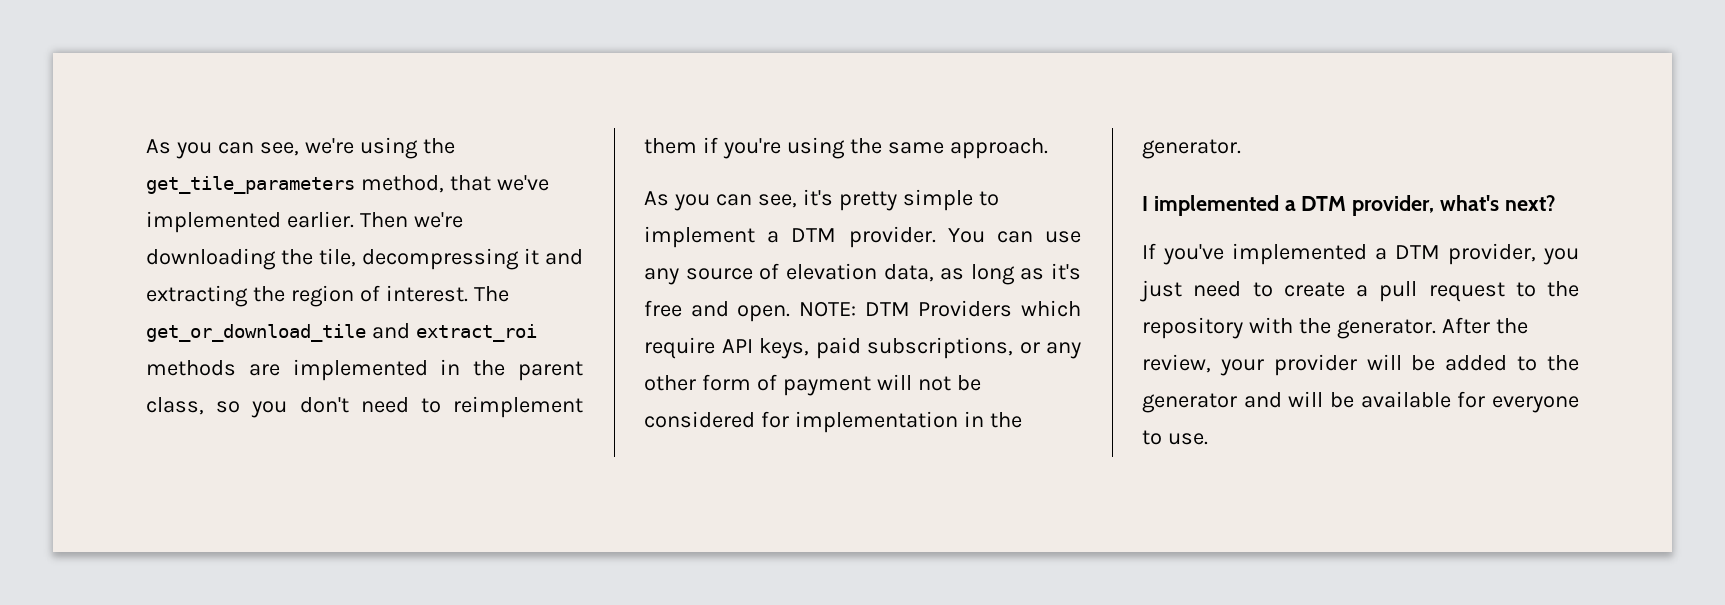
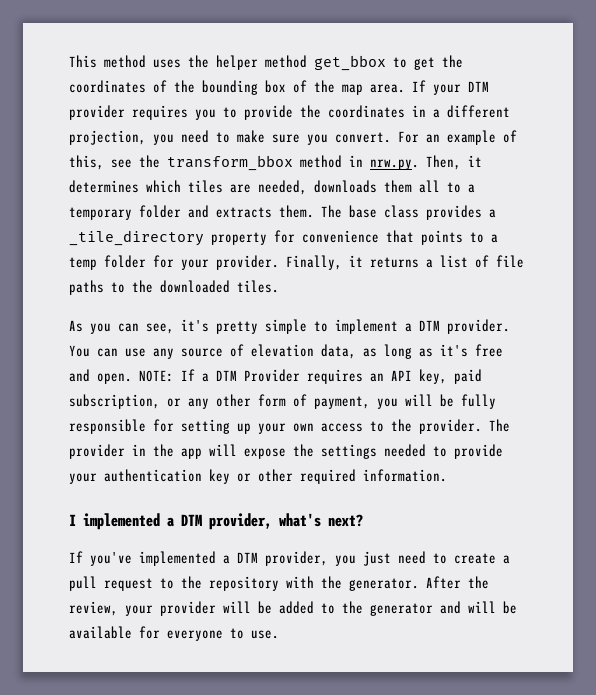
- As you can see, we're using the get_tile_parameters method, that we've implemented earlier. Then we're downloading the tile, decompressing it and extracting the region of interest. The get_or_download_tile and extract_roi methods are implemented in the parent class, so you don't need to reimplement them if you're using the same approach.
+ This method uses the helper method get_bbox to get the coordinates of the bounding box of the map area. If your DTM provider requires you to provide the coordinates in a different projection, you need to make sure you convert. For an example of this, see the transform_bbox method in nrw.py. Then, it determines which tiles are needed, downloads them all to a temporary folder and extracts them. The base class provides a _tile_directory property for convenience that points to a temp folder for your provider. Finally, it returns a list of file paths to the downloaded tiles.
- NOTE: DTM Providers which require API keys, paid subscriptions, or any other form of payment will not be considered for implementation in the generator.
+ NOTE: If a DTM Provider requires an API key, paid subscription, or any other form of payment, you will be fully responsible for setting up your own access to the provider. The provider in the app will expose the settings needed to provide your authentication key or other required information.

